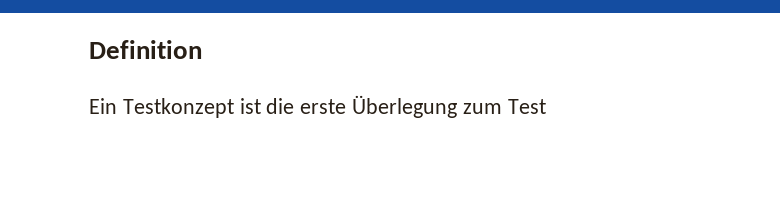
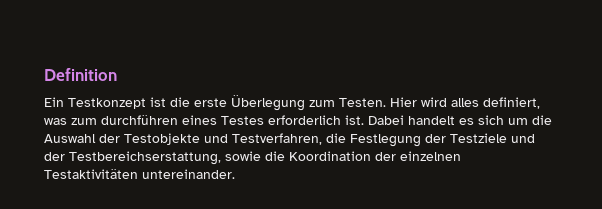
- Ein Testkonzept ist die erste Überlegung zum Test
+ Ein Testkonzept ist die erste Überlegung zum Testen. Hier wird alles definiert, was zum durchführen eines Testes erforderlich ist. Dabei handelt es sich um die Auswahl der Testobjekte und Testverfahren, die Festlegung der Testziele und der Testbereichserstattung, sowie die Koordination der einzelnen Testaktivitäten untereinander.

